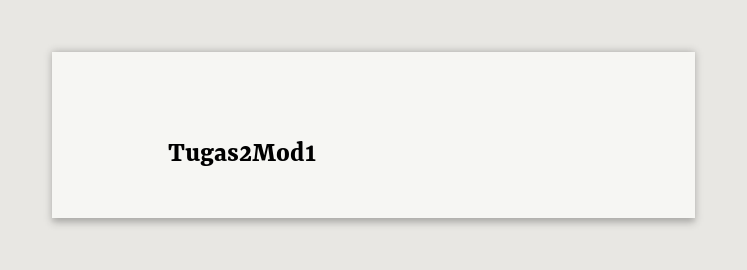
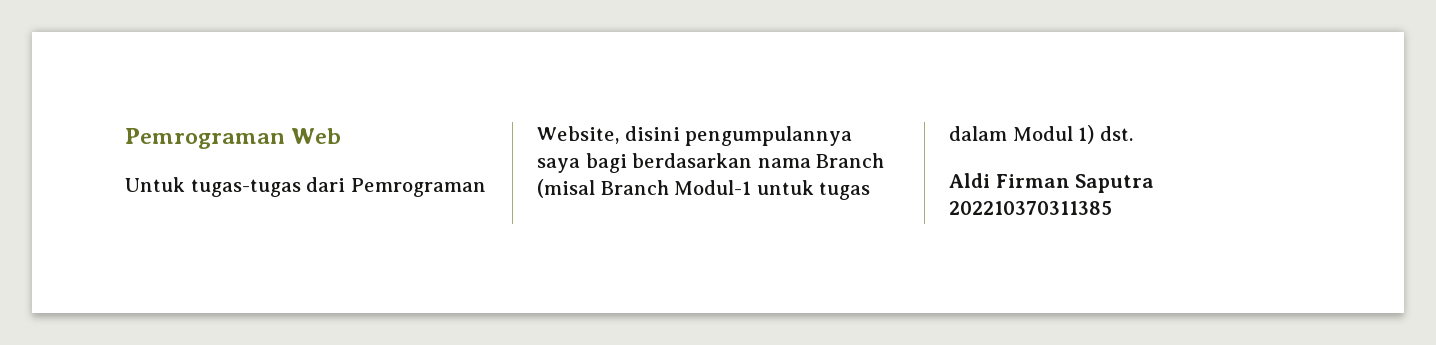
- Tugas2Mod1
+ Pemrograman Web
+ Untuk tugas-tugas dari Pemrograman Website, disini pengumpulannya saya bagi berdasarkan nama Branch (misal Branch Modul-1 untuk tugas dalam Modul 1) dst.
+ Aldi Firman Saputra 202210370311385

